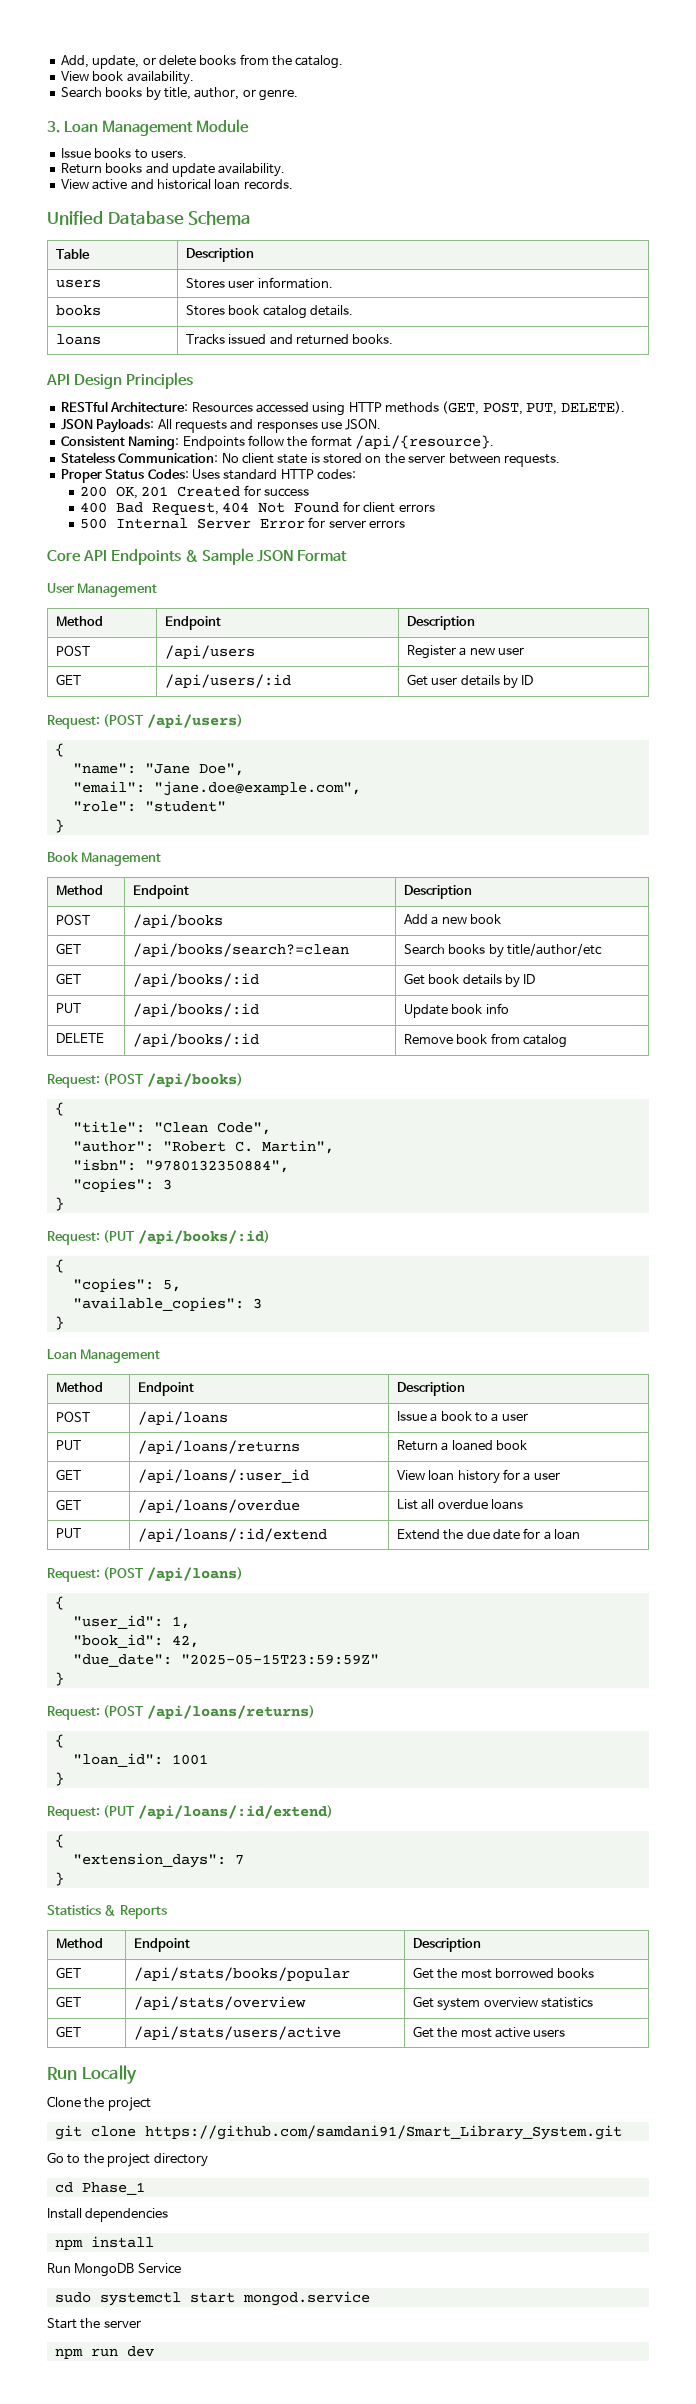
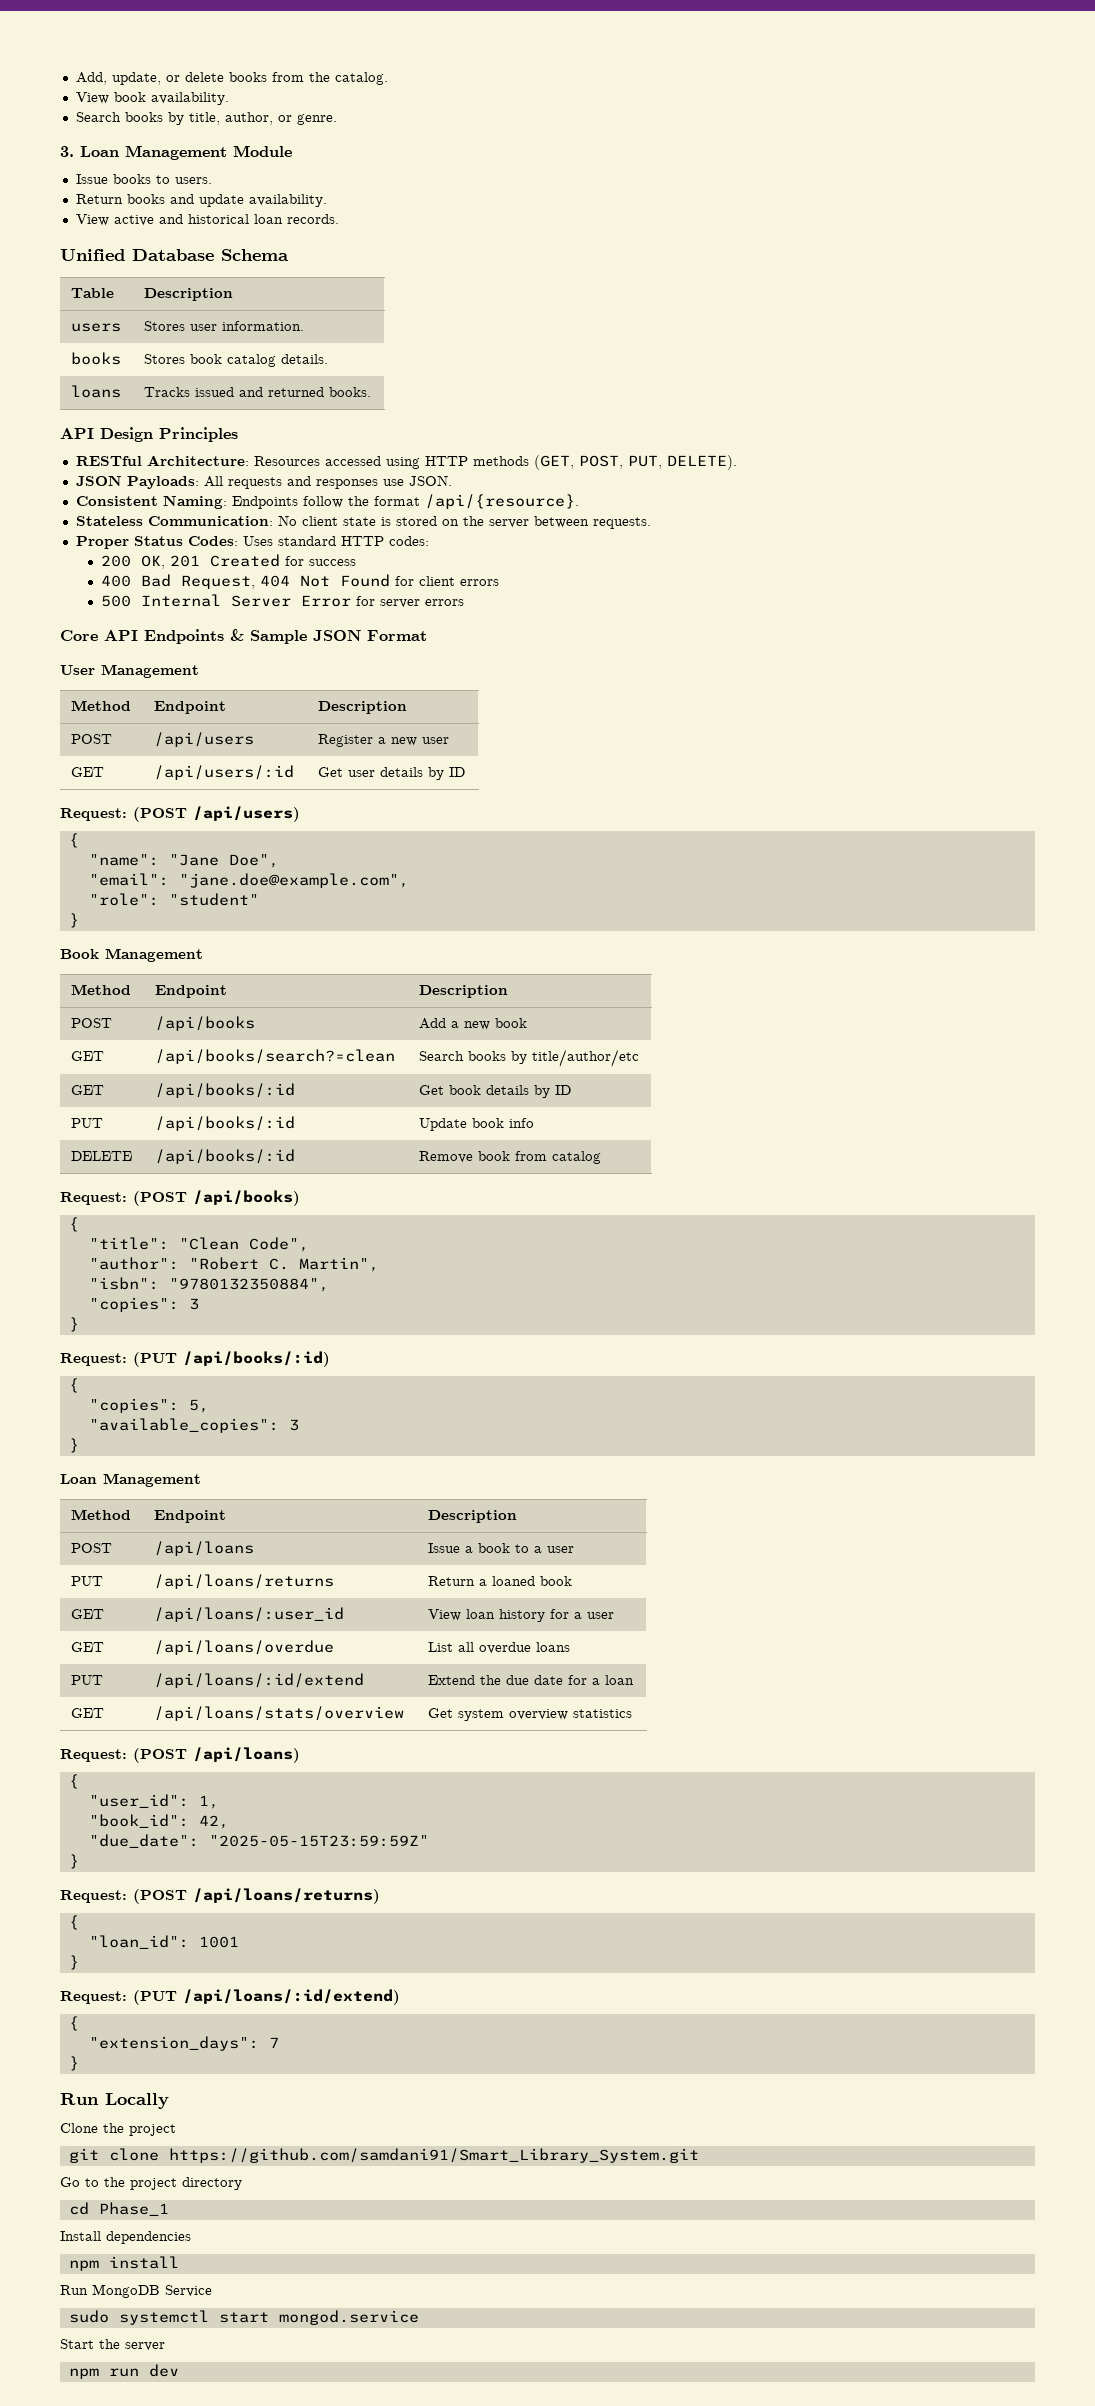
+ GET | /api/loans/stats/overview | Get system overview statistics
- Statistics & Reports
- Method | Endpoint | Description
- GET | /api/stats/books/popular | Get the most borrowed books
- GET | /api/stats/overview | Get system overview statistics
- GET | /api/stats/users/active | Get the most active users

